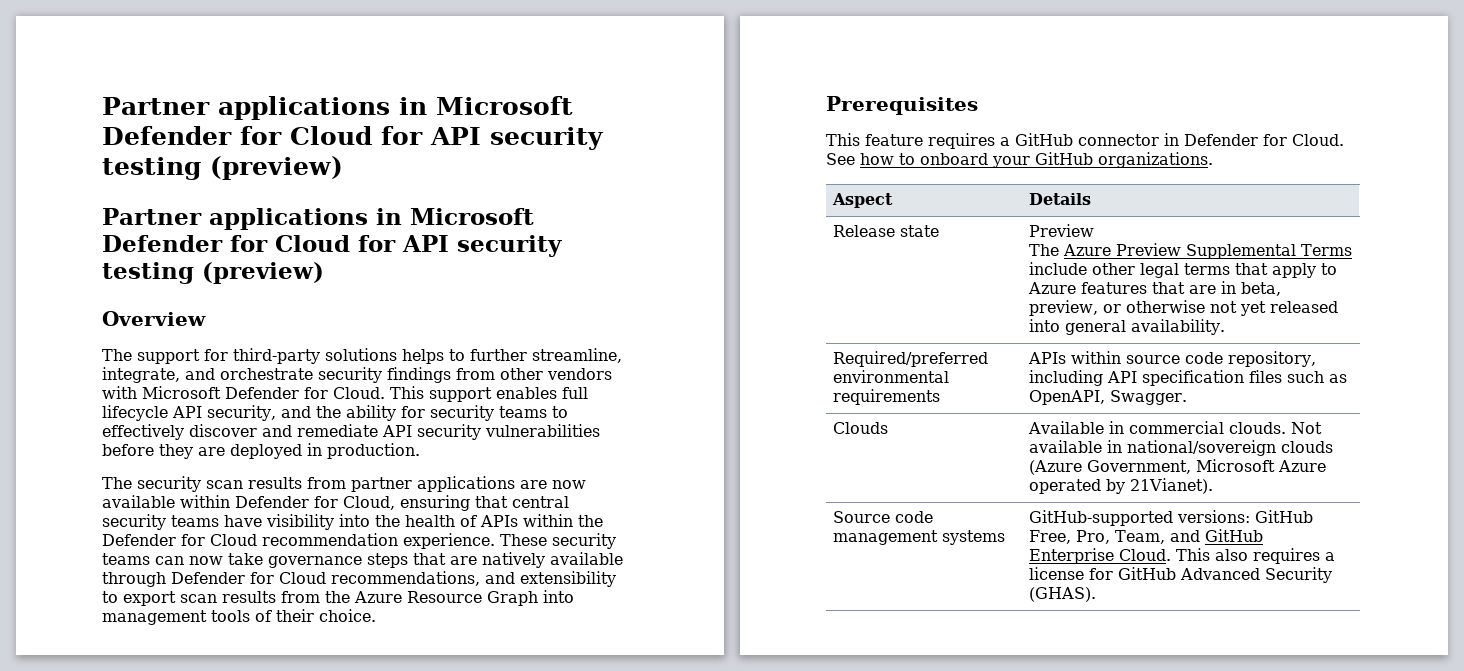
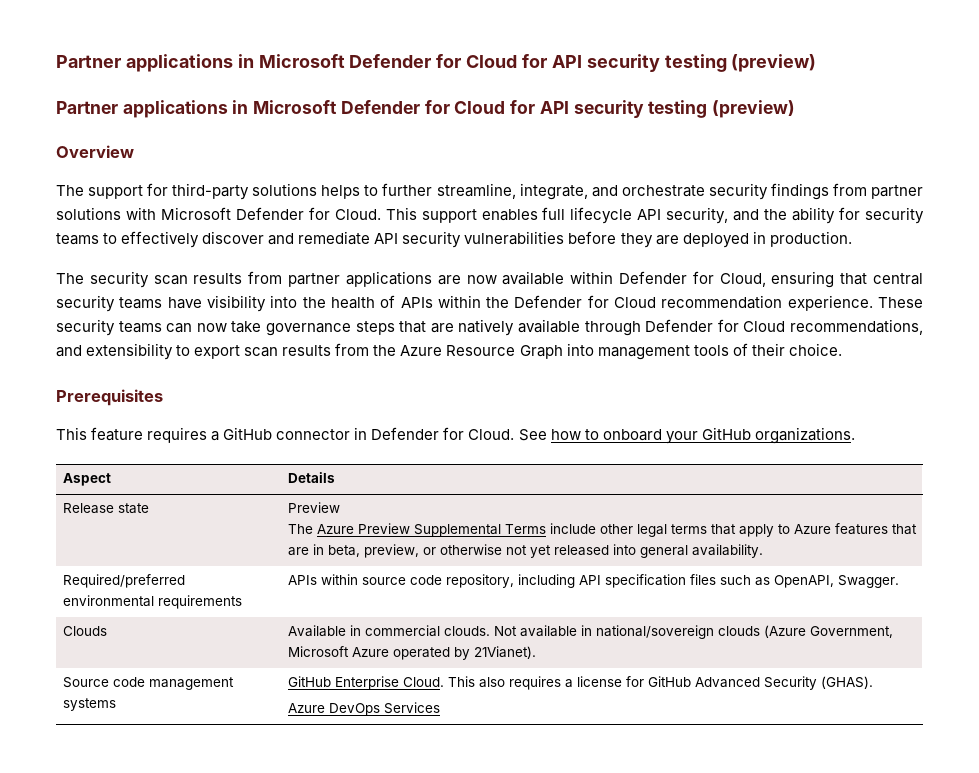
- The support for third-party solutions helps to further streamline, integrate, and orchestrate security findings from other vendors with Microsoft Defender for Cloud.
+ The support for third-party solutions helps to further streamline, integrate, and orchestrate security findings from partner solutions with Microsoft Defender for Cloud.
- Source code management systems | GitHub-supported versions: GitHub Free, Pro, Team, and GitHub Enterprise Cloud. This also requires a license for GitHub Advanced Security (GHAS).
+ Source code management systems | GitHub Enterprise Cloud. This also requires a license for GitHub Advanced Security (GHAS).
+ Azure DevOps Services

